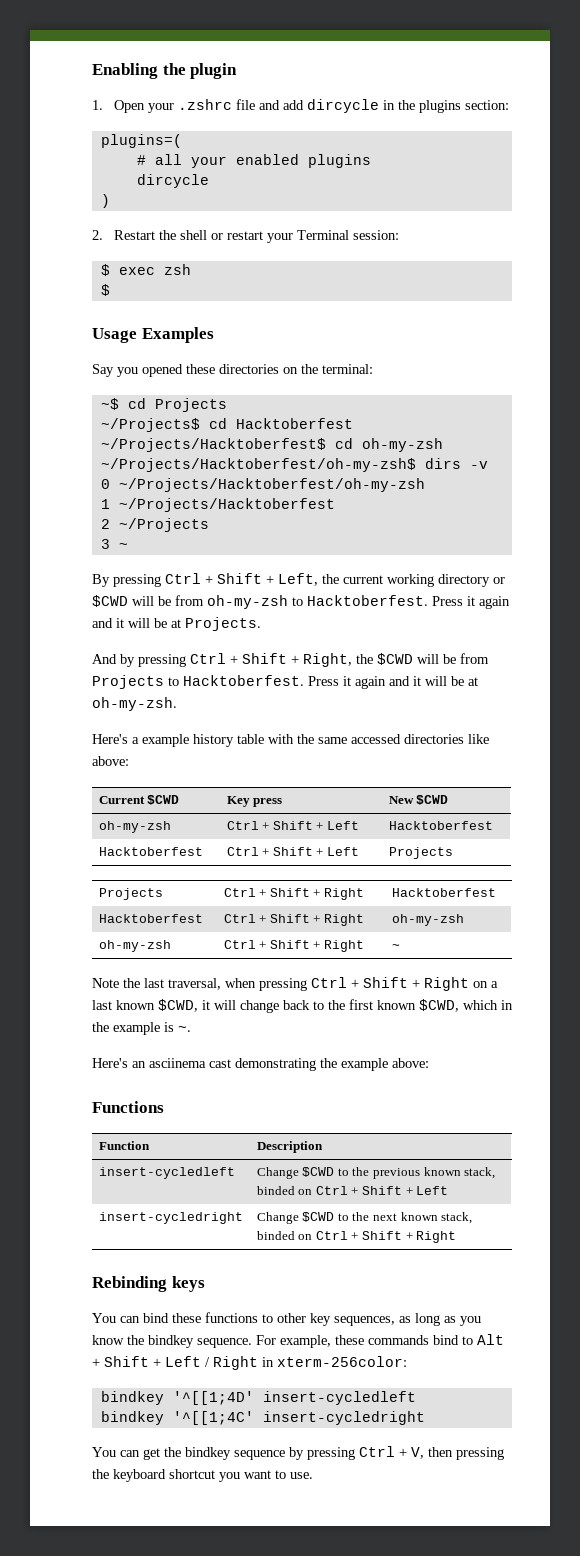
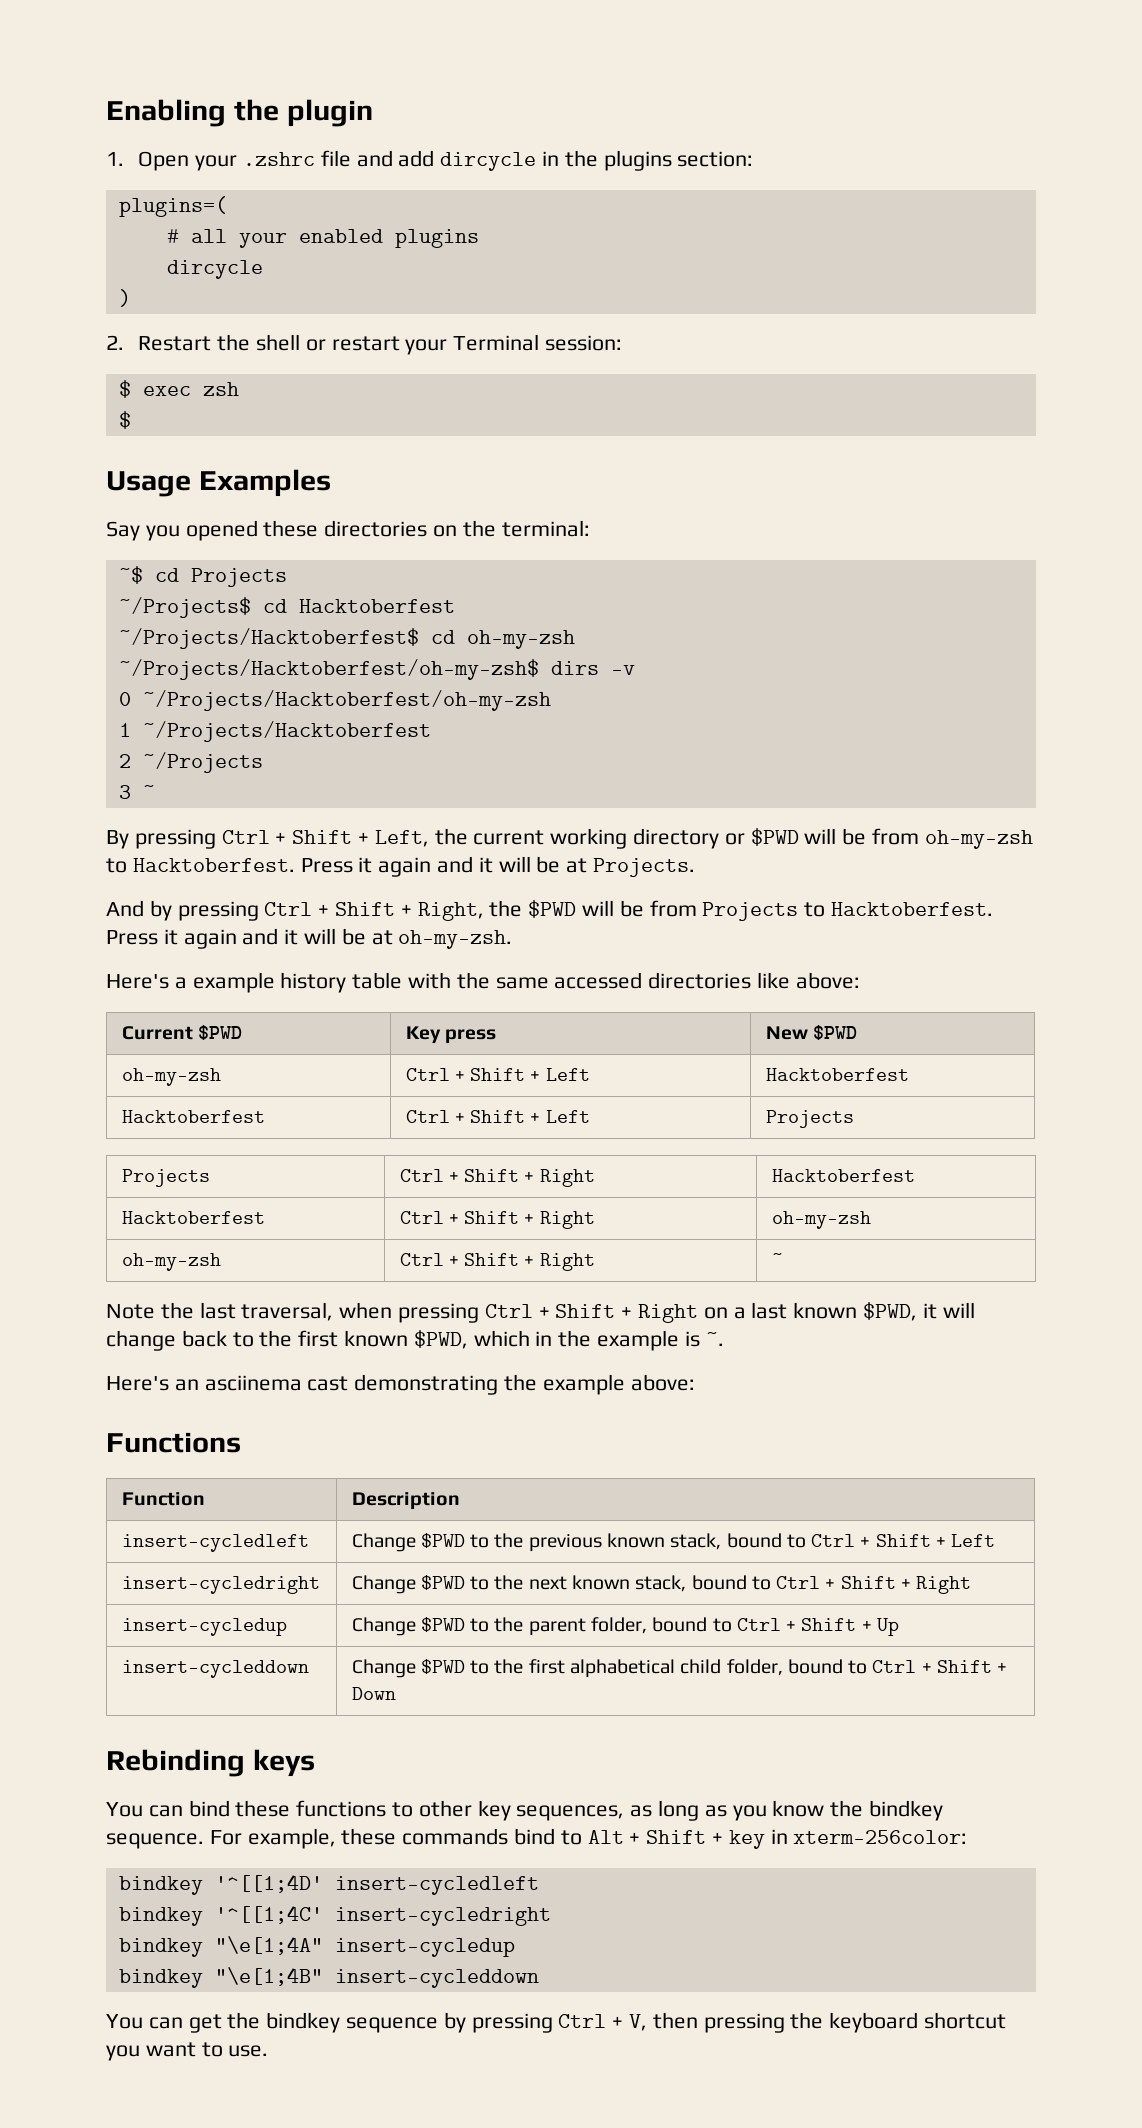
- By pressing Ctrl + Shift + Left, the current working directory or $CWD will be from oh-my-zsh to Hacktoberfest.
+ By pressing Ctrl + Shift + Left, the current working directory or $PWD will be from oh-my-zsh to Hacktoberfest.
- And by pressing Ctrl + Shift + Right, the $CWD will be from Projects to Hacktoberfest.
+ And by pressing Ctrl + Shift + Right, the $PWD will be from Projects to Hacktoberfest.
- Current $CWD | Key press | New $CWD
+ Current $PWD | Key press | New $PWD
- Note the last traversal, when pressing Ctrl + Shift + Right on a last known $CWD, it will change back to the first known $CWD, which in the example is ~.
+ Note the last traversal, when pressing Ctrl + Shift + Right on a last known $PWD, it will change back to the first known $PWD, which in the example is ~.
- insert-cycledleft | Change $CWD to the previous known stack, binded on Ctrl + Shift + Left
+ insert-cycledleft | Change $PWD to the previous known stack, bound to Ctrl + Shift + Left
- insert-cycledright | Change $CWD to the next known stack, binded on Ctrl + Shift + Right
+ insert-cycledright | Change $PWD to the next known stack, bound to Ctrl + Shift + Right
+ insert-cycledup | Change $PWD to the parent folder, bound to Ctrl + Shift + Up
+ insert-cycleddown | Change $PWD to the first alphabetical child folder, bound to Ctrl + Shift + Down
- For example, these commands bind to Alt + Shift + Left / Right in xterm-256color:
+ For example, these commands bind to Alt + Shift + key in xterm-256color:
+ bindkey "\e[1;4A" insert-cycledup
+ bindkey "\e[1;4B" insert-cycleddown

